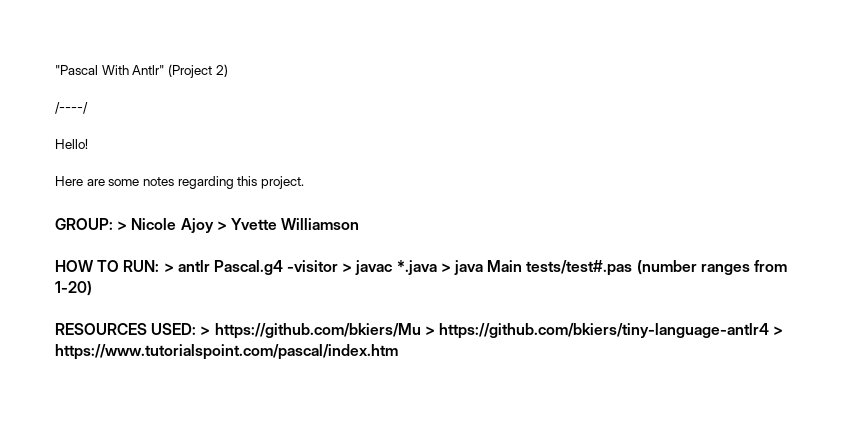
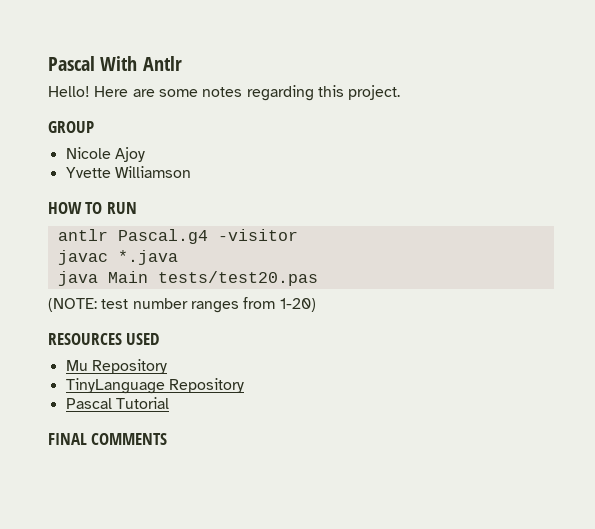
- "Pascal With Antlr" (Project 2)
- /----/
+ Pascal With Antlr
- Hello!
- Here are some notes regarding this project.
+ Hello! Here are some notes regarding this project.
- GROUP: > Nicole Ajoy > Yvette Williamson
+ GROUP
+ Nicole Ajoy
+ Yvette Williamson
- HOW TO RUN: > antlr Pascal.g4 -visitor > javac *.java > java Main tests/test#.pas (number ranges from 1-20)
+ HOW TO RUN
+ antlr Pascal.g4 -visitor
+ javac *.java
+ java Main tests/test20.pas
+ (NOTE: test number ranges from 1-20)
- RESOURCES USED: > https://github.com/bkiers/Mu > https://github.com/bkiers/tiny-language-antlr4 > https://www.tutorialspoint.com/pascal/index.htm
+ RESOURCES USED
+ Mu Repository
+ TinyLanguage Repository
+ Pascal Tutorial
+ FINAL COMMENTS

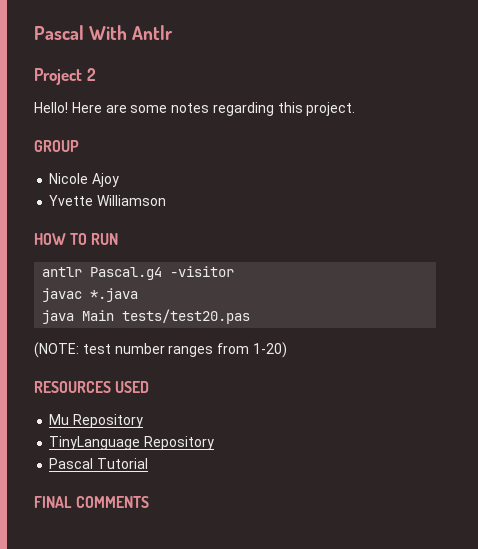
+ Project 2

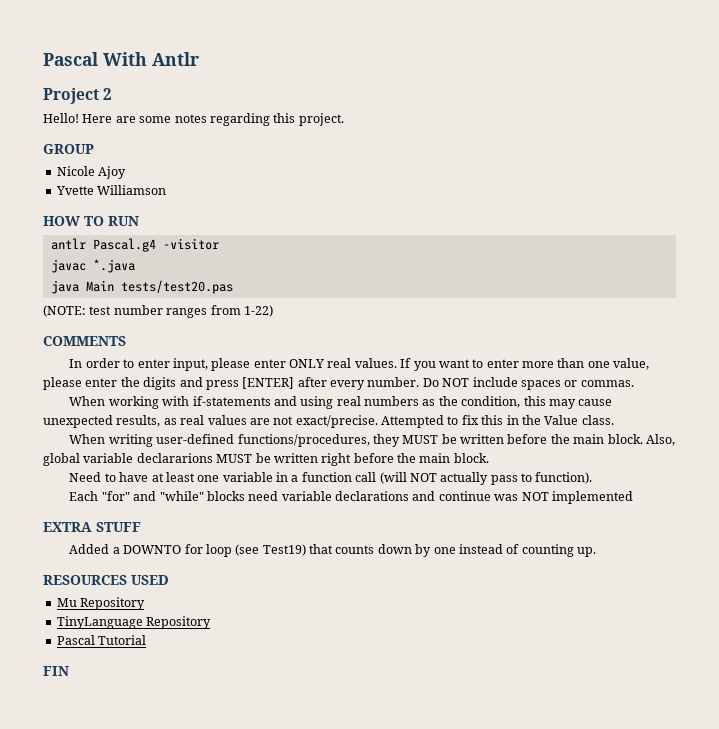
- (NOTE: test number ranges from 1-20)
+ (NOTE: test number ranges from 1-22)
+ COMMENTS
+ In order to enter input, please enter ONLY real values. If you want to enter more than one value, please enter the digits and press [ENTER] after every number. Do NOT include spaces or commas.
+ When working with if-statements and using real numbers as the condition, this may cause unexpected results, as real values are not exact/precise. Attempted to fix this in the Value class.
+ When writing user-defined functions/procedures, they MUST be written before the main block. Also, global variable declararions MUST be written right before the main block.
+ Need to have at least one variable in a function call (will NOT actually pass to function).
+ Each "for" and "while" blocks need variable declarations and continue was NOT implemented
+ EXTRA STUFF
+ Added a DOWNTO for loop (see Test19) that counts down by one instead of counting up.
- FINAL COMMENTS
+ FIN

